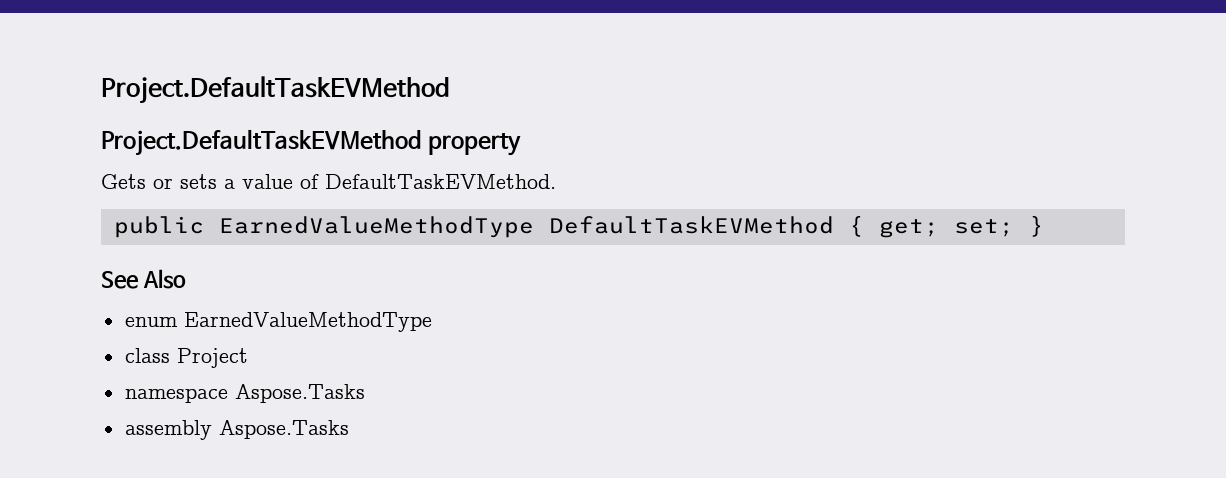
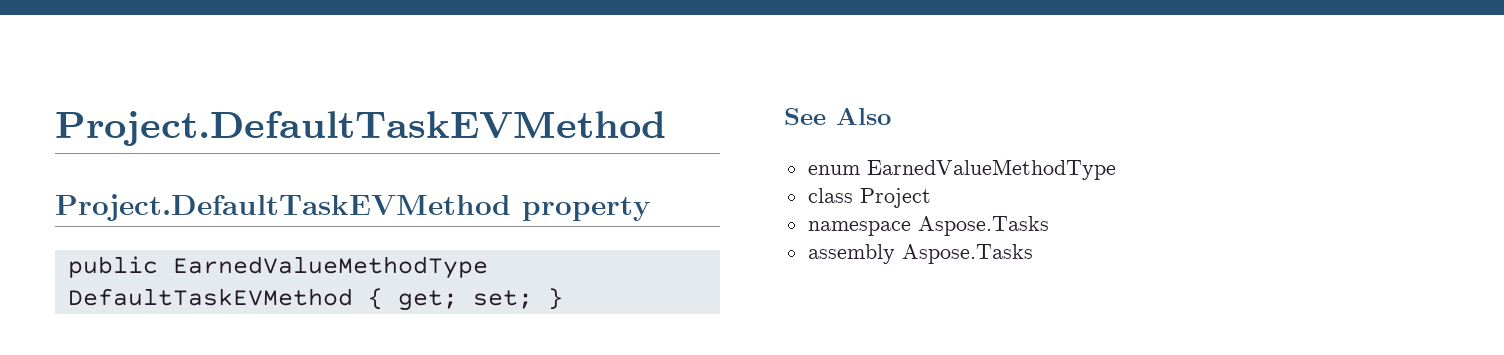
- Gets or sets a value of DefaultTaskEVMethod.

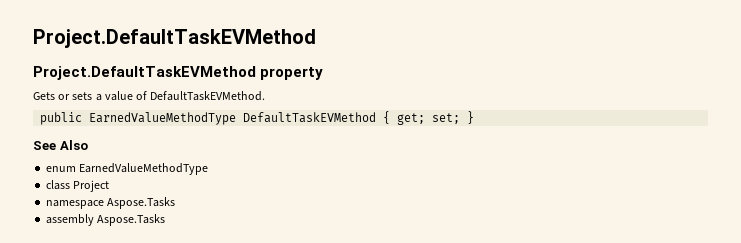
+ Gets or sets a value of DefaultTaskEVMethod.

